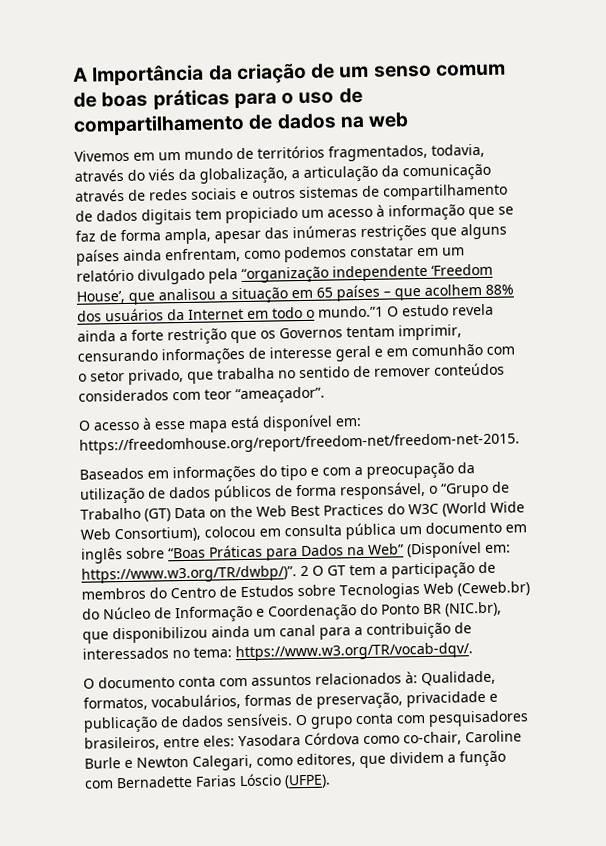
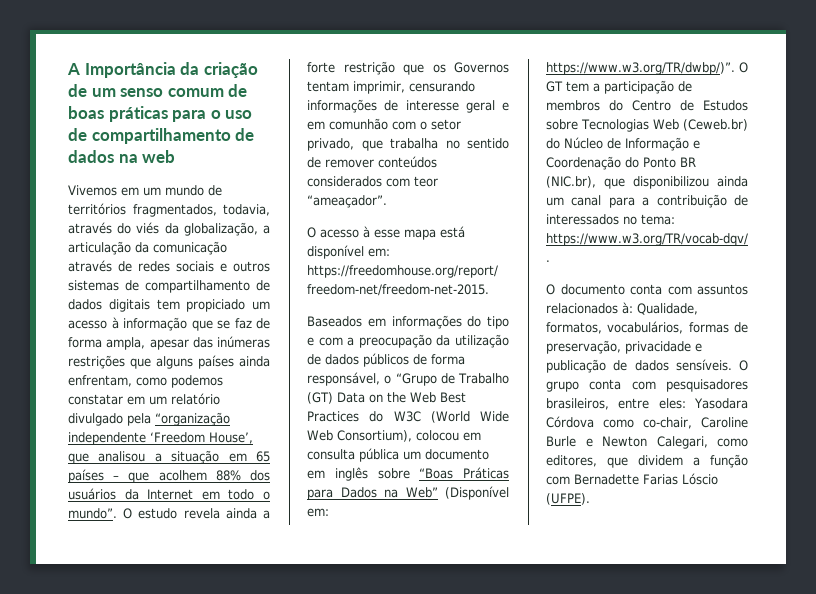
- Vivemos em um mundo de territórios fragmentados, todavia, através do viés da globalização, a articulação da comunicação através de redes sociais e outros sistemas de compartilhamento de dados digitais tem propiciado um acesso à informação que se faz de forma ampla, apesar das inúmeras restrições que alguns países ainda enfrentam, como podemos constatar em um relatório divulgado pela “organização independente ‘Freedom House’, que analisou a situação em 65 países – que acolhem 88% dos usuários da Internet em todo o mundo.”1 O estudo revela ainda a forte restrição que os Governos tentam imprimir, censurando informações de interesse geral e em comunhão com o setor privado, que trabalha no sentido de remover conteúdos considerados com teor “ameaçador”.
+ Vivemos em um mundo de territórios fragmentados, todavia, através do viés da globalização, a articulação da comunicação através de redes sociais e outros sistemas de compartilhamento de dados digitais tem propiciado um acesso à informação que se faz de forma ampla, apesar das inúmeras restrições que alguns países ainda enfrentam, como podemos constatar em um relatório divulgado pela “organização independente ‘Freedom House’, que analisou a situação em 65 países – que acolhem 88% dos usuários da Internet em todo o mundo”. O estudo revela ainda a forte restrição que os Governos tentam imprimir, censurando informações de interesse geral e em comunhão com o setor privado, que trabalha no sentido de remover conteúdos considerados com teor “ameaçador”.
- https://www.w3.org/TR/dwbp/)”. 2 O GT tem a participação de membros do Centro de Estudos sobre Tecnologias Web (Ceweb.br) do Núcleo de Informação e Coordenação do Ponto BR (NIC.br), que disponibilizou ainda um canal para a contribuição de interessados no tema:
+ https://www.w3.org/TR/dwbp/)”. O GT tem a participação de membros do Centro de Estudos sobre Tecnologias Web (Ceweb.br) do Núcleo de Informação e Coordenação do Ponto BR (NIC.br), que disponibilizou ainda um canal para a contribuição de interessados no tema:

